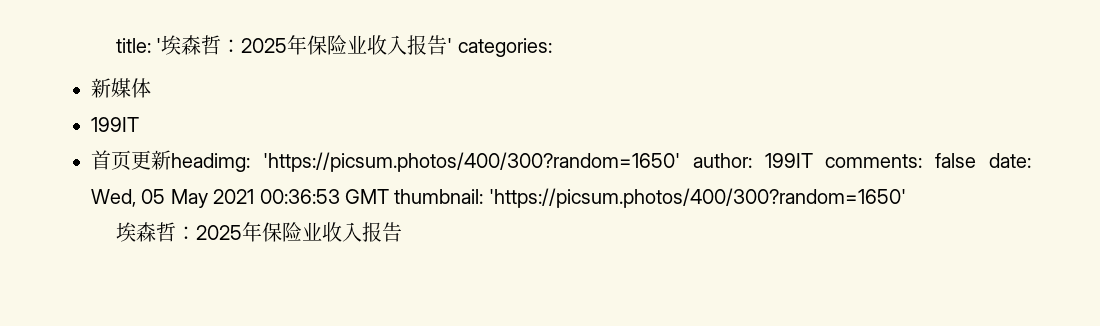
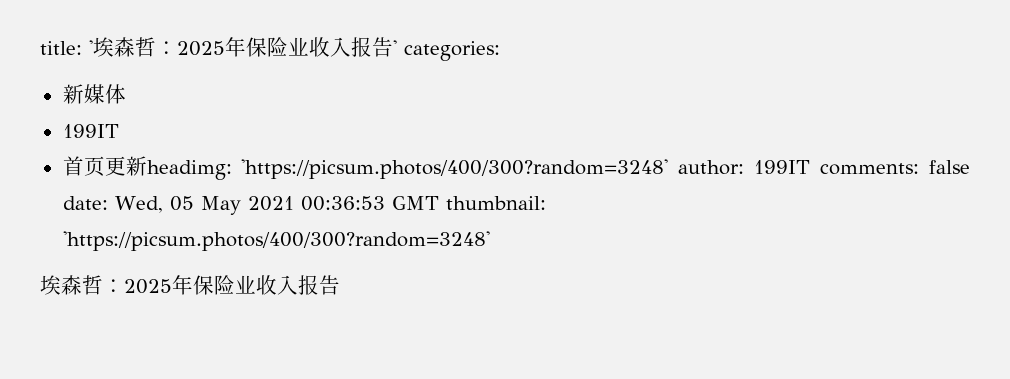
- 首页更新headimg: 'https://picsum.photos/400/300?random=1650' author: 199IT comments: false date: Wed, 05 May 2021 00:36:53 GMT thumbnail: 'https://picsum.photos/400/300?random=1650'
+ 首页更新headimg: 'https://picsum.photos/400/300?random=3248' author: 199IT comments: false date: Wed, 05 May 2021 00:36:53 GMT thumbnail: 'https://picsum.photos/400/300?random=3248'

